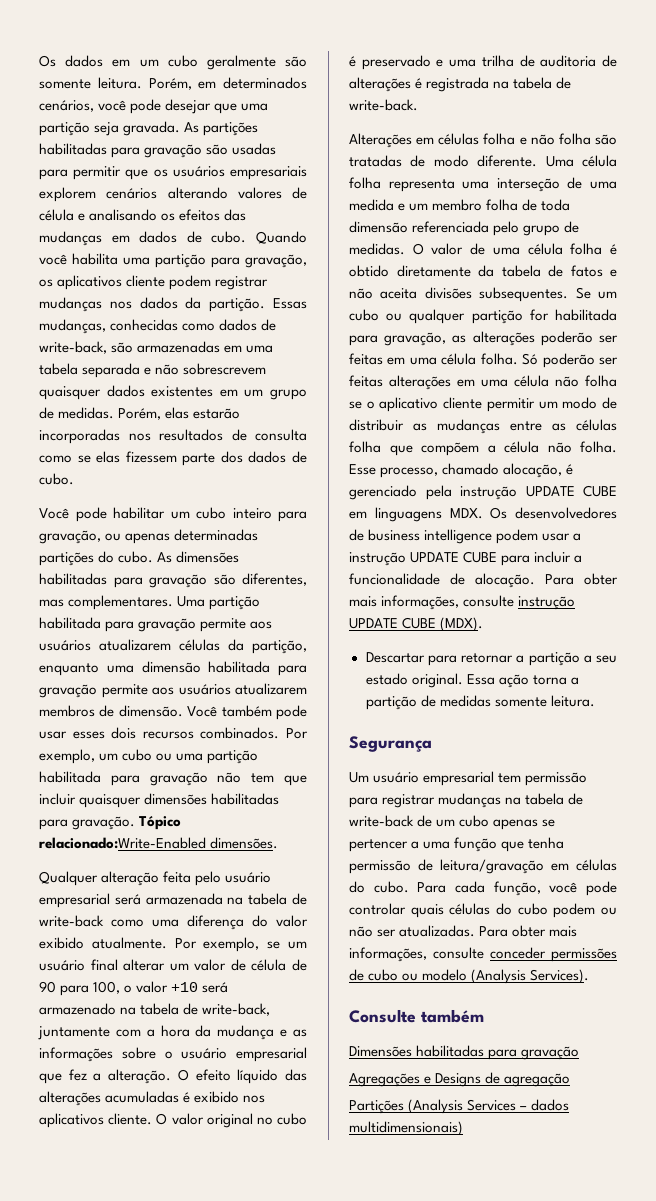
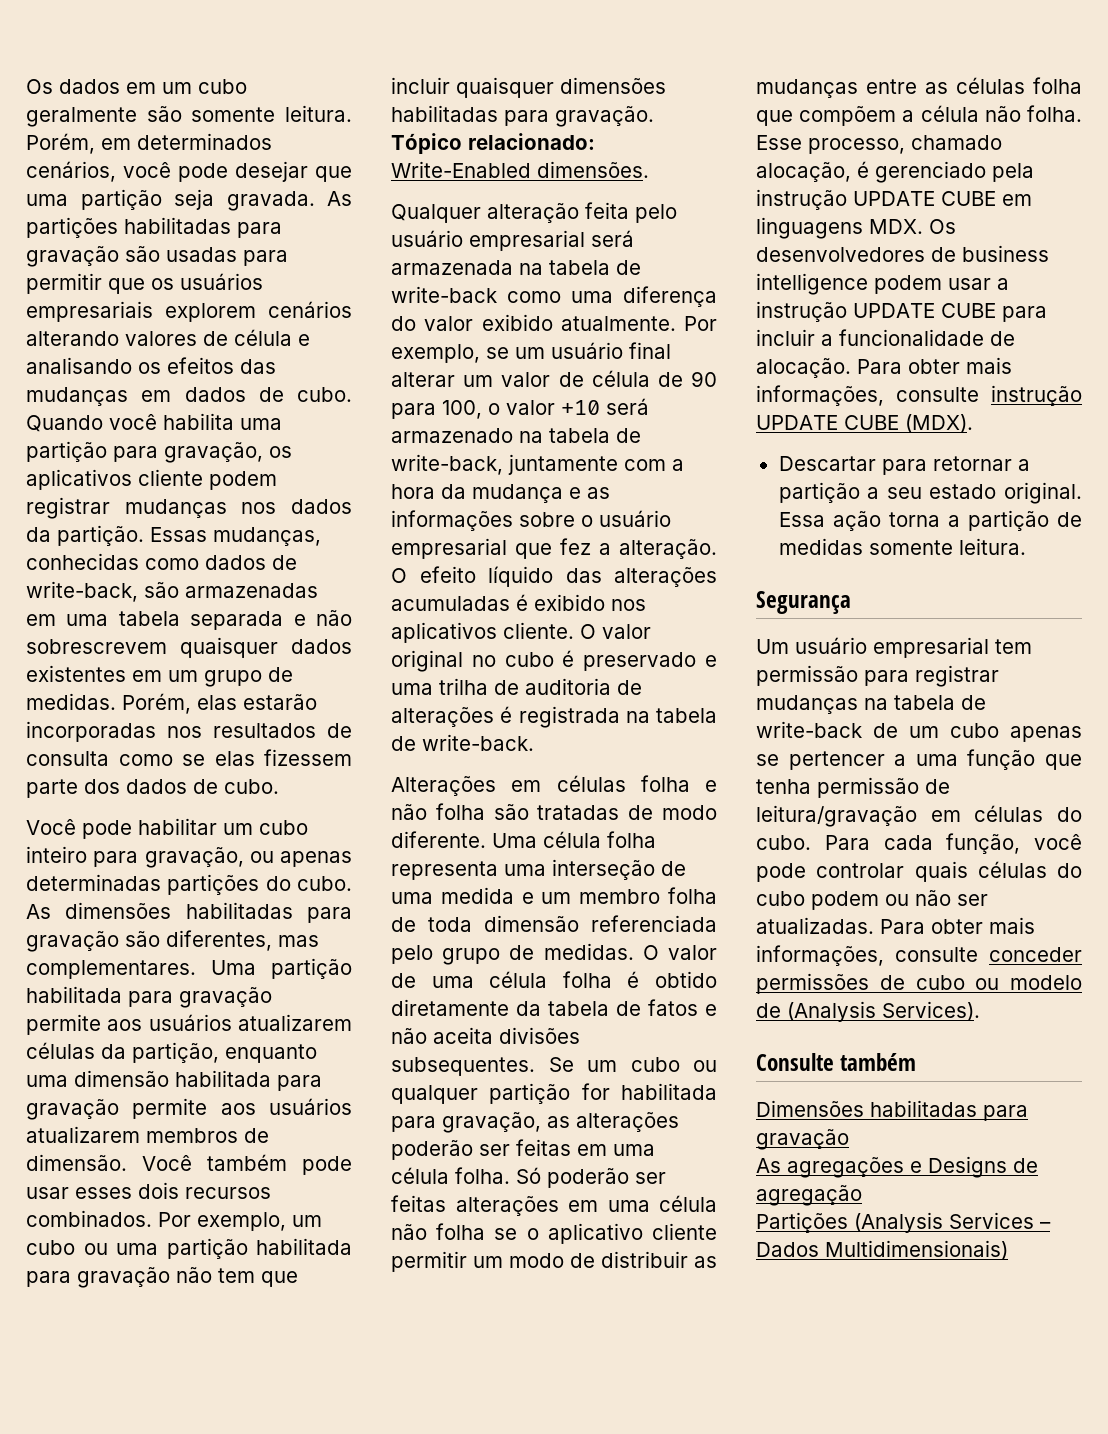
- Tópico relacionado:Write-Enabled dimensões.
+ Tópico relacionado: Write-Enabled dimensões.
- Para obter mais informações, consulte conceder permissões de cubo ou modelo (Analysis Services).
+ Para obter mais informações, consulte conceder permissões de cubo ou modelo de (Analysis Services).
- Agregações e Designs de agregação
+ As agregações e Designs de agregação
- Partições (Analysis Services – dados multidimensionais)
+ Partições (Analysis Services – Dados Multidimensionais)

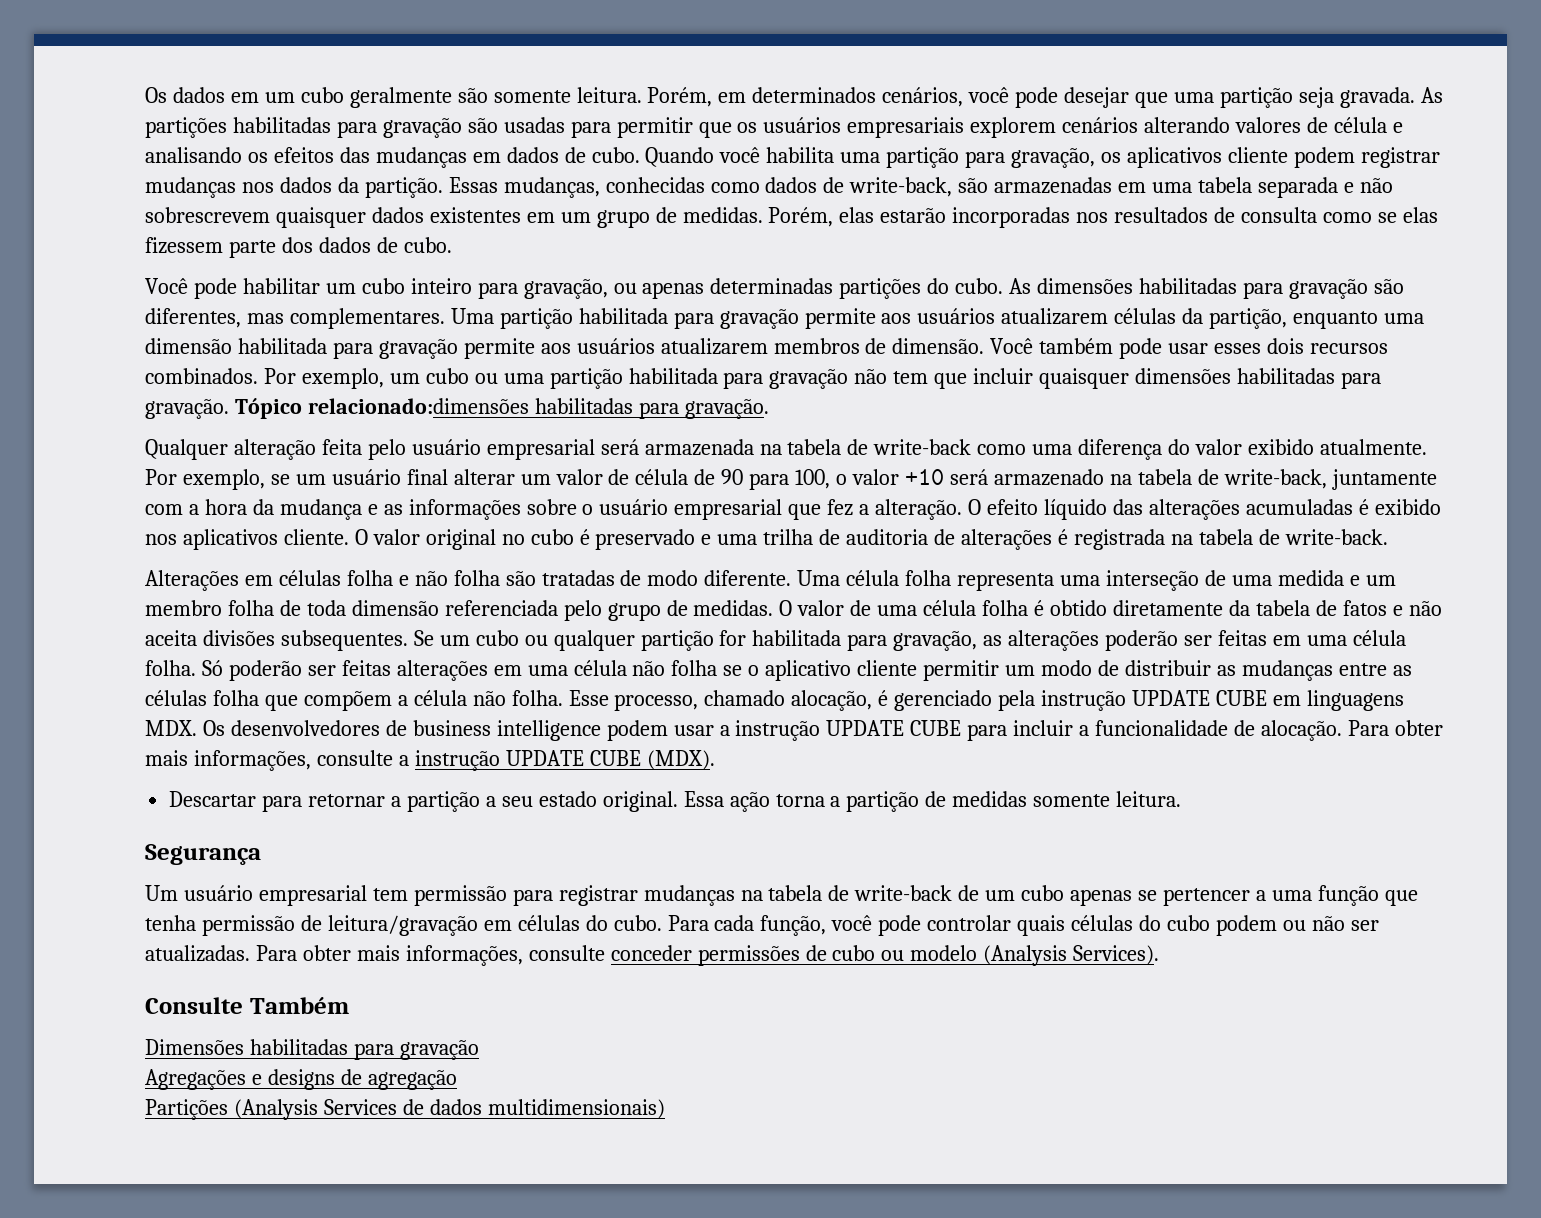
- Tópico relacionado: Write-Enabled dimensões.
+ Tópico relacionado:dimensões habilitadas para gravação.
- Para obter mais informações, consulte instrução UPDATE CUBE (MDX).
+ Para obter mais informações, consulte a instrução UPDATE CUBE (MDX).
- Para obter mais informações, consulte conceder permissões de cubo ou modelo de (Analysis Services).
+ Para obter mais informações, consulte conceder permissões de cubo ou modelo (Analysis Services).
- Consulte também
+ Consulte Também
- As agregações e Designs de agregação
+ Agregações e designs de agregação
- Partições (Analysis Services – Dados Multidimensionais)
+ Partições (Analysis Services de dados multidimensionais)

